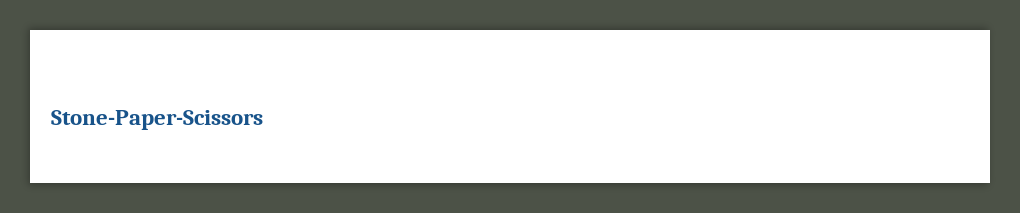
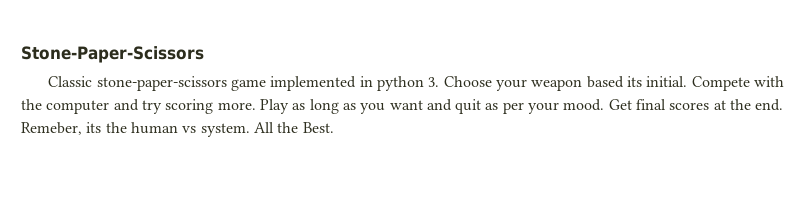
+ Classic stone-paper-scissors game implemented in python 3. Choose your weapon based its initial. Compete with the computer and try scoring more. Play as long as you want and quit as per your mood. Get final scores at the end. Remeber, its the human vs system. All the Best.

